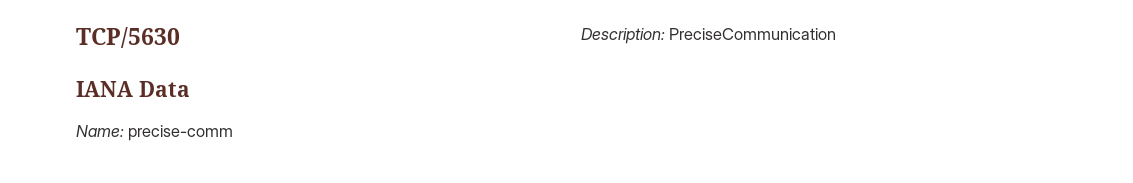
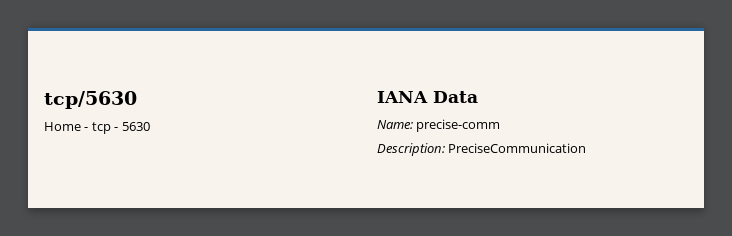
- TCP/5630
+ tcp/5630
+ Home - tcp - 5630

